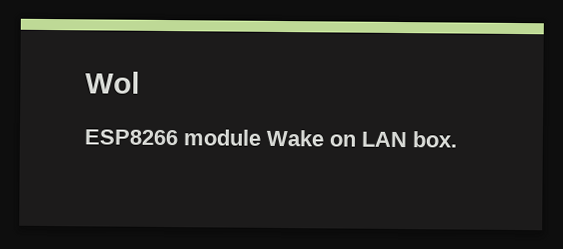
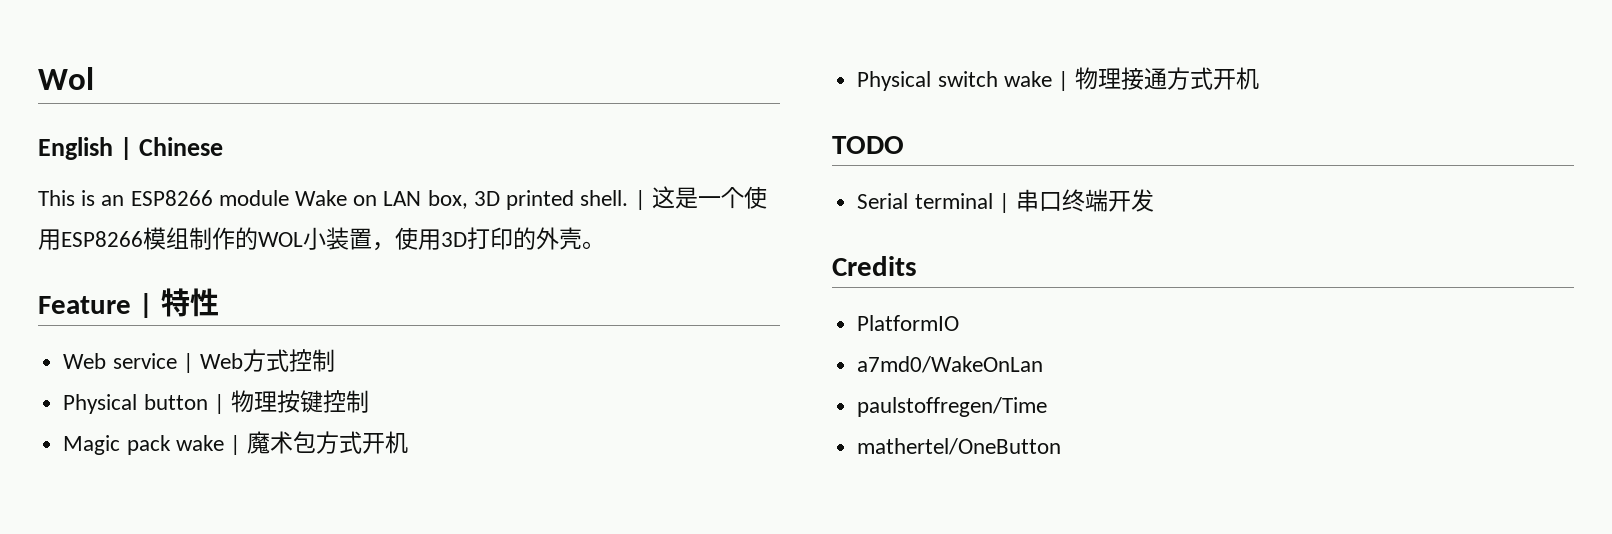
- ESP8266 module Wake on LAN box.
+ English | Chinese
+ This is an ESP8266 module Wake on LAN box, 3D printed shell. | 这是一个使用ESP8266模组制作的WOL小装置，使用3D打印的外壳。
+ Feature | 特性
+ Web service | Web方式控制
+ Physical button | 物理按键控制
+ Magic pack wake | 魔术包方式开机
+ Physical switch wake | 物理接通方式开机
+ TODO
+ Serial terminal | 串口终端开发
+ Credits
+ PlatformIO
+ a7md0/WakeOnLan
+ paulstoffregen/Time
+ mathertel/OneButton

